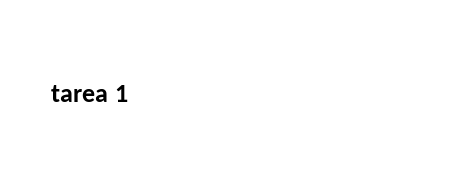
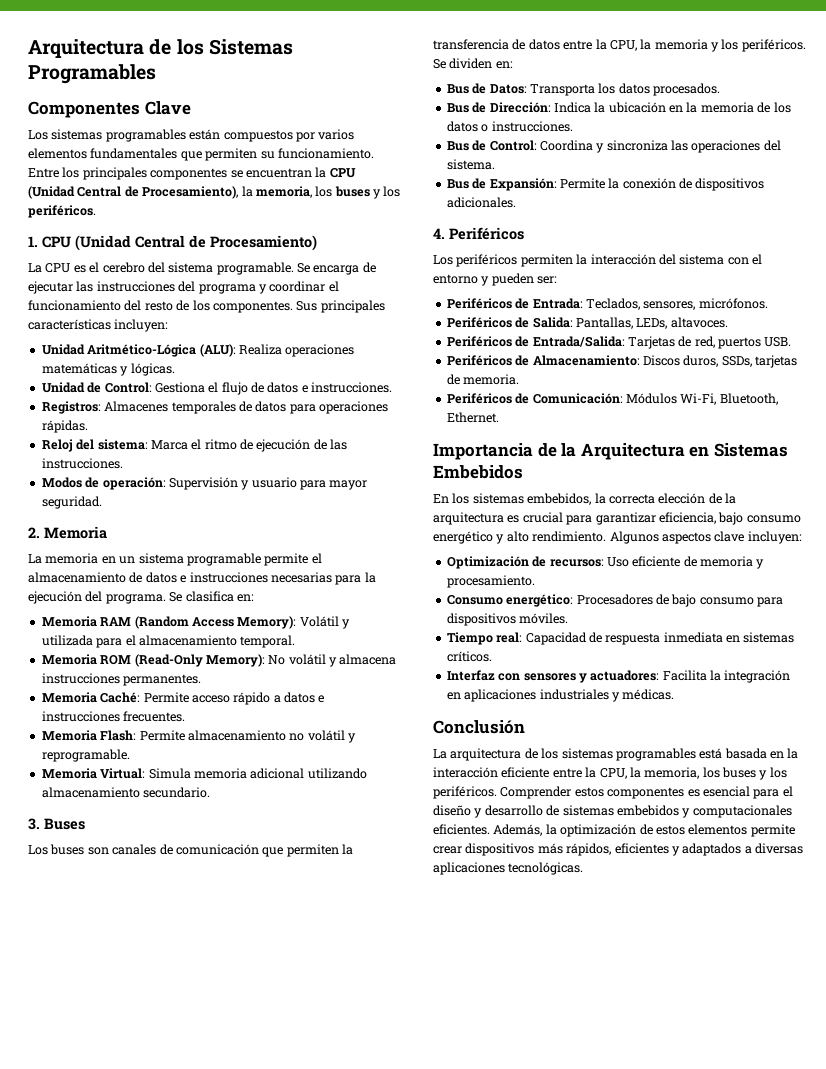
- tarea 1
+ Arquitectura de los Sistemas Programables
+ Componentes Clave
+ Los sistemas programables están compuestos por varios elementos fundamentales que permiten su funcionamiento. Entre los principales componentes se encuentran la CPU (Unidad Central de Procesamiento), la memoria, los buses y los periféricos.
+ 1. CPU (Unidad Central de Procesamiento)
+ La CPU es el cerebro del sistema programable. Se encarga de ejecutar las instrucciones del programa y coordinar el funcionamiento del resto de los componentes. Sus principales características incluyen:
+ Unidad Aritmético-Lógica (ALU): Realiza operaciones matemáticas y lógicas.
+ Unidad de Control: Gestiona el flujo de datos e instrucciones.
+ Registros: Almacenes temporales de datos para operaciones rápidas.
+ Reloj del sistema: Marca el ritmo de ejecución de las instrucciones.
+ Modos de operación: Supervisión y usuario para mayor seguridad.
+ 2. Memoria
+ La memoria en un sistema programable permite el almacenamiento de datos e instrucciones necesarias para la ejecución del programa. Se clasifica en:
+ Memoria RAM (Random Access Memory): Volátil y utilizada para el almacenamiento temporal.
+ Memoria ROM (Read-Only Memory): No volátil y almacena instrucciones permanentes.
+ Memoria Caché: Permite acceso rápido a datos e instrucciones frecuentes.
+ Memoria Flash: Permite almacenamiento no volátil y reprogramable.
+ Memoria Virtual: Simula memoria adicional utilizando almacenamiento secundario.
+ 3. Buses
+ Los buses son canales de comunicación que permiten la transferencia de datos entre la CPU, la memoria y los periféricos. Se dividen en:
+ Bus de Datos: Transporta los datos procesados.
+ Bus de Dirección: Indica la ubicación en la memoria de los datos o instrucciones.
+ Bus de Control: Coordina y sincroniza las operaciones del sistema.
+ Bus de Expansión: Permite la conexión de dispositivos adicionales.
+ 4. Periféricos
+ Los periféricos permiten la interacción del sistema con el entorno y pueden ser:
+ Periféricos de Entrada: Teclados, sensores, micrófonos.
+ Periféricos de Salida: Pantallas, LEDs, altavoces.
+ Periféricos de Entrada/Salida: Tarjetas de red, puertos USB.
+ Periféricos de Almacenamiento: Discos duros, SSDs, tarjetas de memoria.
+ Periféricos de Comunicación: Módulos Wi-Fi, Bluetooth, Ethernet.
+ Importancia de la Arquitectura en Sistemas Embebidos
+ En los sistemas embebidos, la correcta elección de la arquitectura es crucial para garantizar eficiencia, bajo consumo energético y alto rendimiento. Algunos aspectos clave incluyen:
+ Optimización de recursos: Uso eficiente de memoria y procesamiento.
+ Consumo energético: Procesadores de bajo consumo para dispositivos móviles.
+ Tiempo real: Capacidad de respuesta inmediata en sistemas críticos.
+ Interfaz con sensores y actuadores: Facilita la integración en aplicaciones industriales y médicas.
+ Conclusión
+ La arquitectura de los sistemas programables está basada en la interacción eficiente entre la CPU, la memoria, los buses y los periféricos. Comprender estos componentes es esencial para el diseño y desarrollo de sistemas embebidos y computacionales eficientes. Además, la optimización de estos elementos permite crear dispositivos más rápidos, eficientes y adaptados a diversas aplicaciones tecnológicas.

